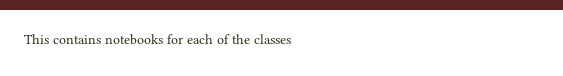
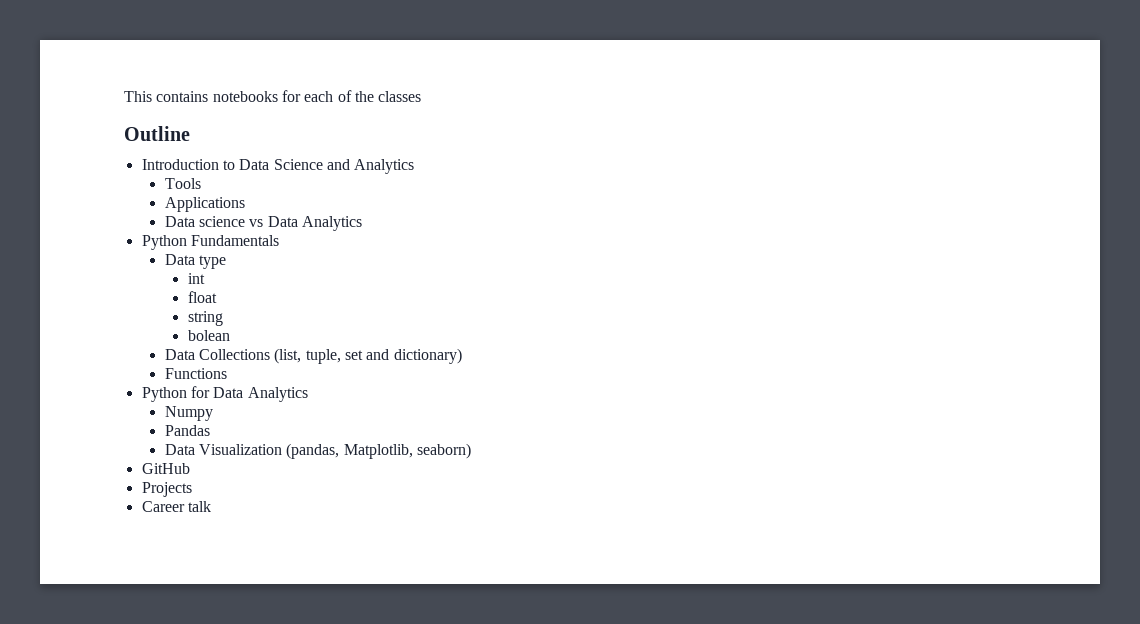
+ Outline
+ Introduction to Data Science and Analytics
+ Tools
+ Applications
+ Data science vs Data Analytics
+ Python Fundamentals
+ Data type
+ int
+ float
+ string
+ bolean
+ Data Collections (list, tuple, set and dictionary)
+ Functions
+ Python for Data Analytics
+ Numpy
+ Pandas
+ Data Visualization (pandas, Matplotlib, seaborn)
+ GitHub
+ Projects
+ Career talk

